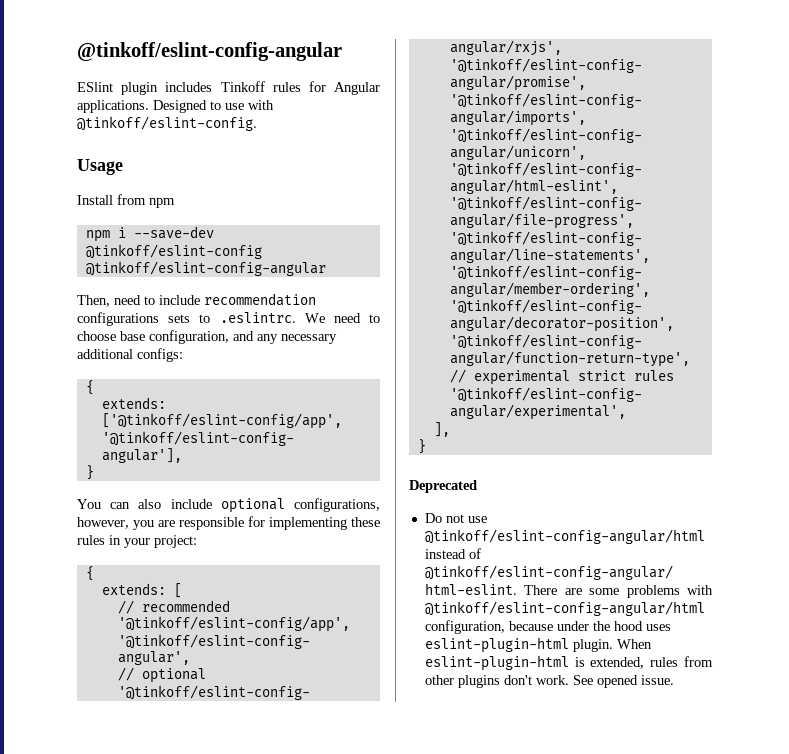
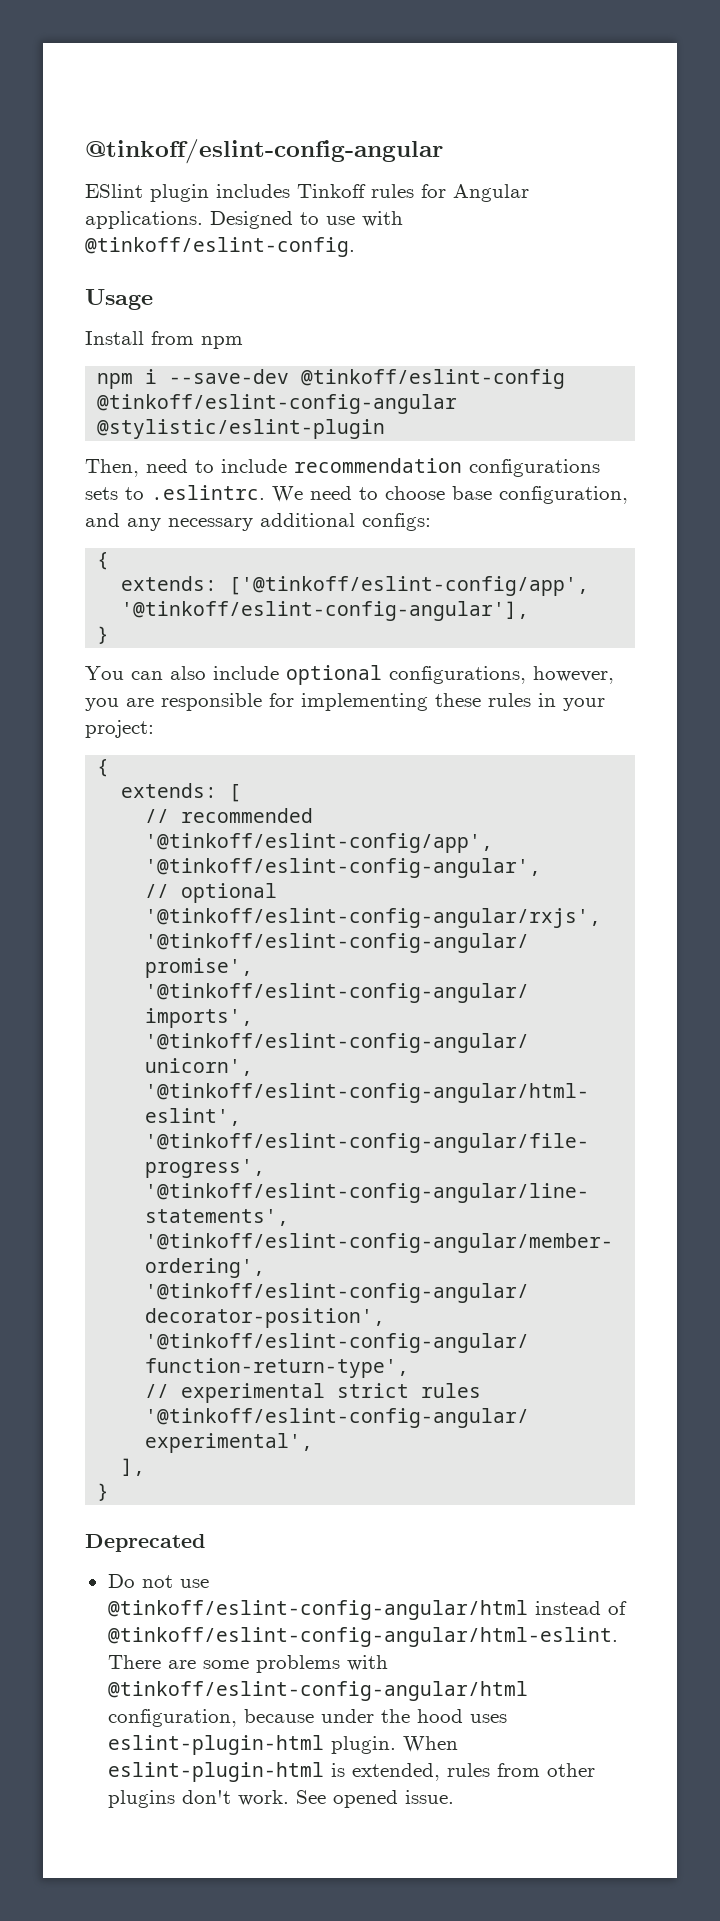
- npm i --save-dev @tinkoff/eslint-config @tinkoff/eslint-config-angular
+ npm i --save-dev @tinkoff/eslint-config @tinkoff/eslint-config-angular @stylistic/eslint-plugin

